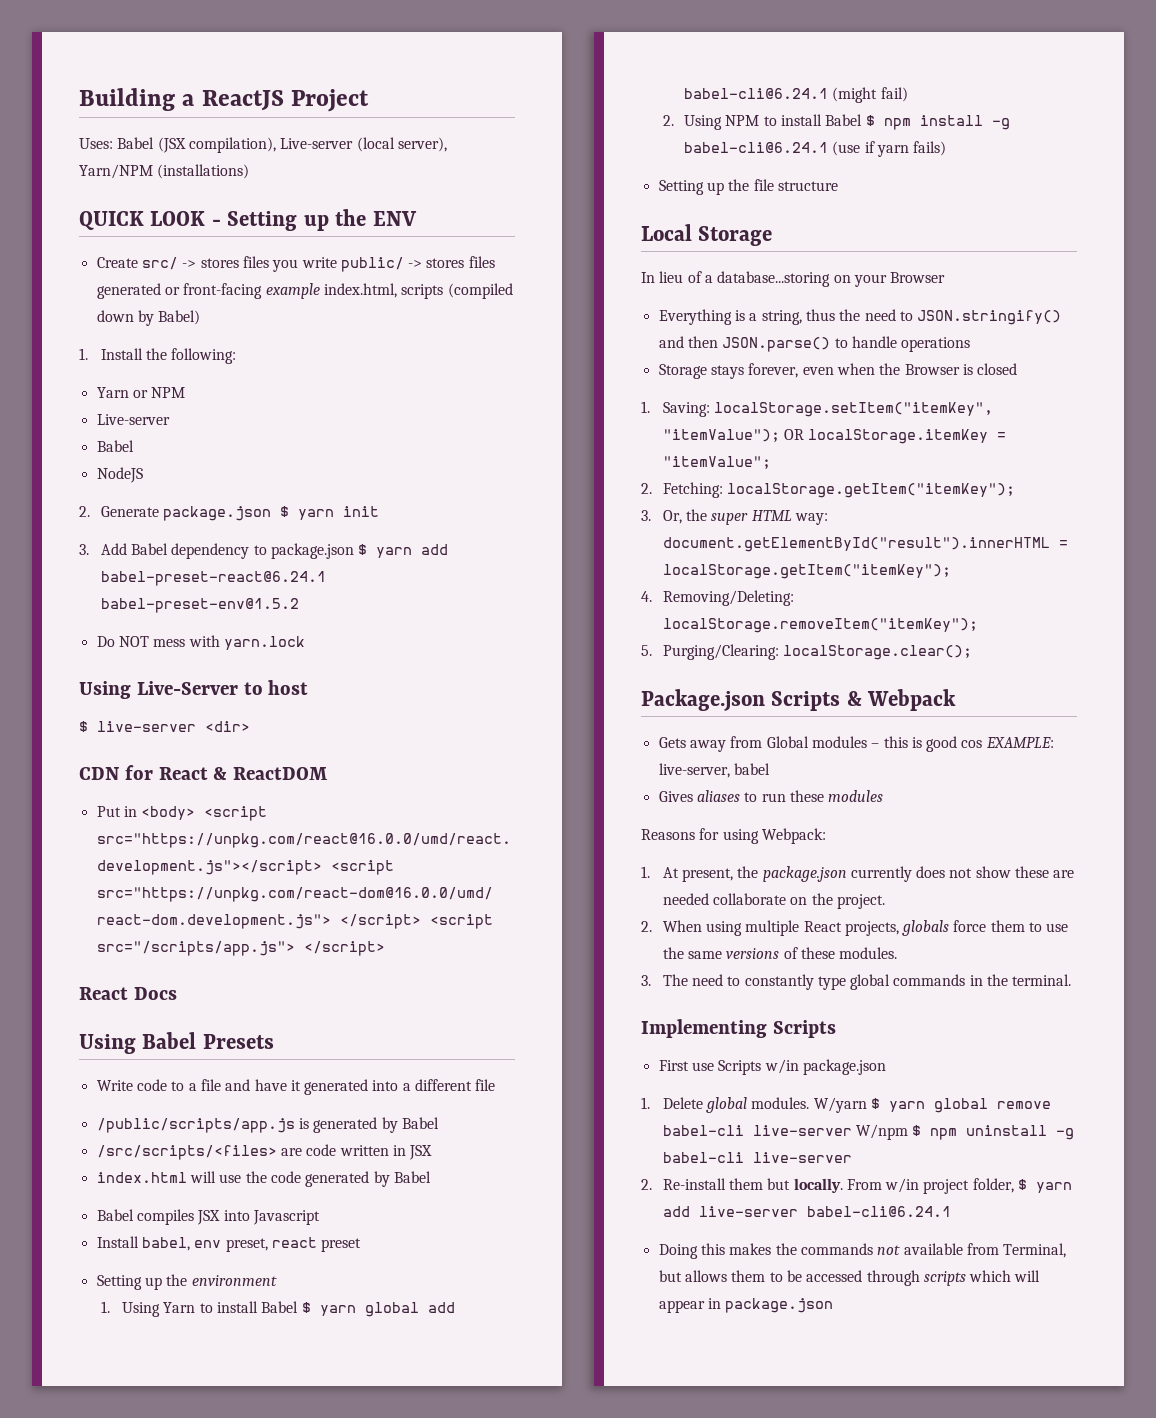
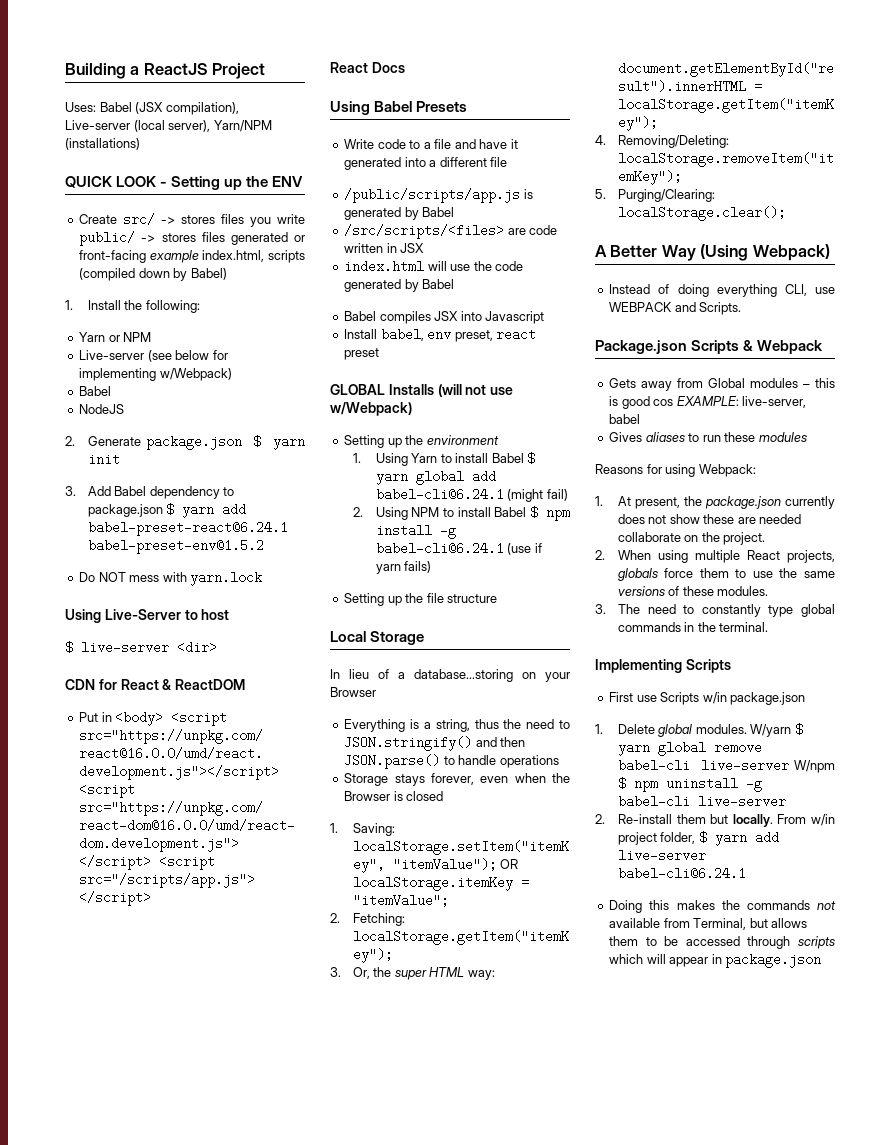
  Yarn or NPM
- Live-server
+ Live-server (see below for implementing w/Webpack)
+ GLOBAL Installs (will not use w/Webpack)
+ A Better Way (Using Webpack)
+ Instead of doing everything CLI, use WEBPACK and Scripts.

